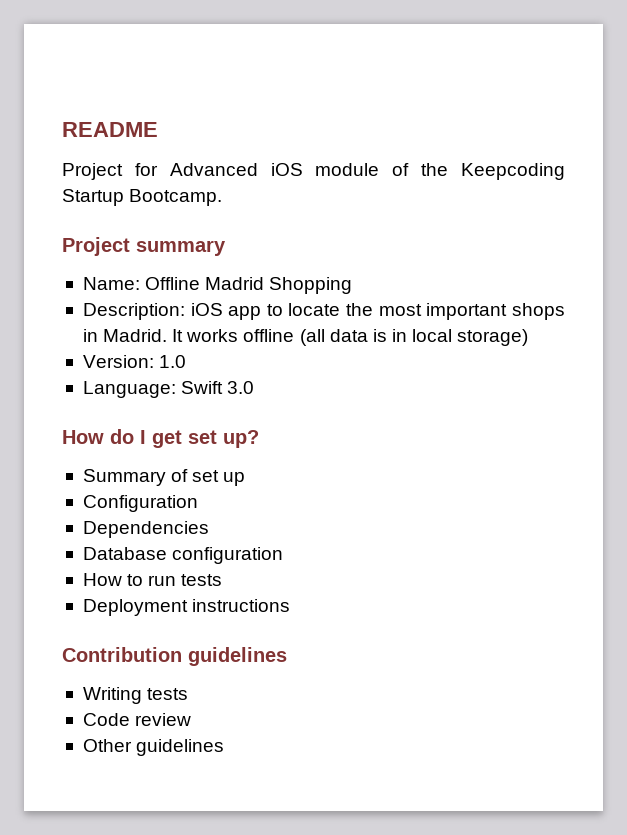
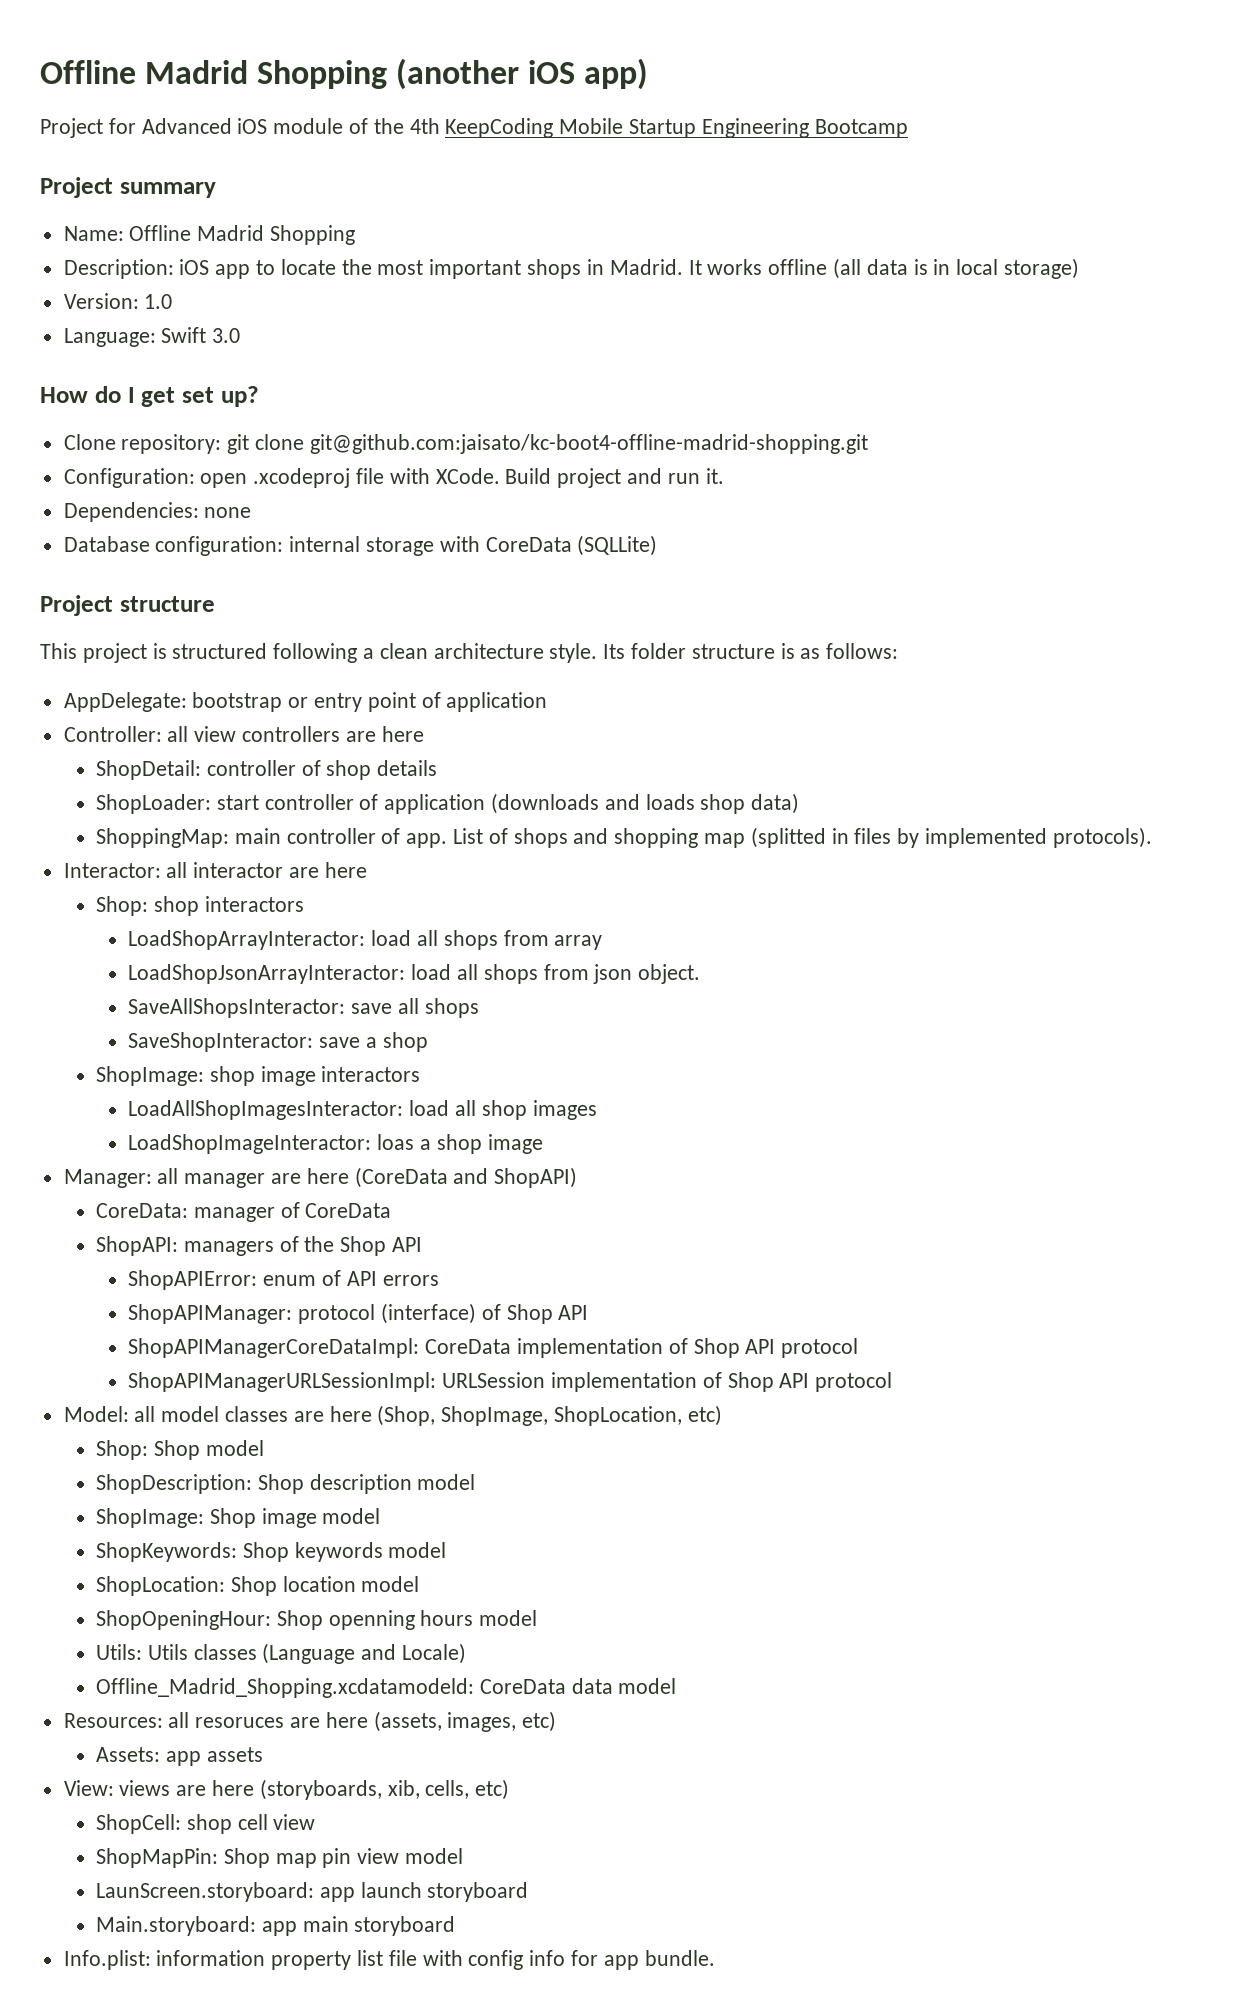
- README
+ Offline Madrid Shopping (another iOS app)
- Project for Advanced iOS module of the Keepcoding Startup Bootcamp.
+ Project for Advanced iOS module of the 4th KeepCoding Mobile Startup Engineering Bootcamp
- Summary of set up
- Configuration
- Dependencies
- Database configuration
- How to run tests
- Deployment instructions
- Contribution guidelines
- Writing tests
- Code review
- Other guidelines
+ Clone repository: git clone git@github.com:jaisato/kc-boot4-offline-madrid-shopping.git
+ Configuration: open .xcodeproj file with XCode. Build project and run it.
+ Dependencies: none
+ Database configuration: internal storage with CoreData (SQLLite)
+ Project structure
+ This project is structured following a clean architecture style. Its folder structure is as follows:
+ AppDelegate: bootstrap or entry point of application
+ Controller: all view controllers are here
+ ShopDetail: controller of shop details
+ ShopLoader: start controller of application (downloads and loads shop data)
+ ShoppingMap: main controller of app. List of shops and shopping map (splitted in files by implemented protocols).
+ Interactor: all interactor are here
+ Shop: shop interactors
+ LoadShopArrayInteractor: load all shops from array
+ LoadShopJsonArrayInteractor: load all shops from json object.
+ SaveAllShopsInteractor: save all shops
+ SaveShopInteractor: save a shop
+ ShopImage: shop image interactors
+ LoadAllShopImagesInteractor: load all shop images
+ LoadShopImageInteractor: loas a shop image
+ Manager: all manager are here (CoreData and ShopAPI)
+ CoreData: manager of CoreData
+ ShopAPI: managers of the Shop API
+ ShopAPIError: enum of API errors
+ ShopAPIManager: protocol (interface) of Shop API
+ ShopAPIManagerCoreDataImpl: CoreData implementation of Shop API protocol
+ ShopAPIManagerURLSessionImpl: URLSession implementation of Shop API protocol
+ Model: all model classes are here (Shop, ShopImage, ShopLocation, etc)
+ Shop: Shop model
+ ShopDescription: Shop description model
+ ShopImage: Shop image model
+ ShopKeywords: Shop keywords model
+ ShopLocation: Shop location model
+ ShopOpeningHour: Shop openning hours model
+ Utils: Utils classes (Language and Locale)
+ Offline_Madrid_Shopping.xcdatamodeld: CoreData data model
+ Resources: all resoruces are here (assets, images, etc)
+ Assets: app assets
+ View: views are here (storyboards, xib, cells, etc)
+ ShopCell: shop cell view
+ ShopMapPin: Shop map pin view model
+ LaunScreen.storyboard: app launch storyboard
+ Main.storyboard: app main storyboard
+ Info.plist: information property list file with config info for app bundle.

